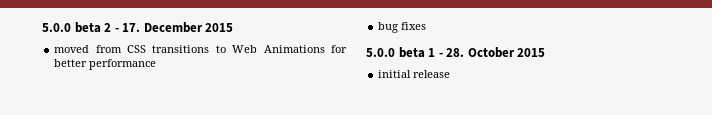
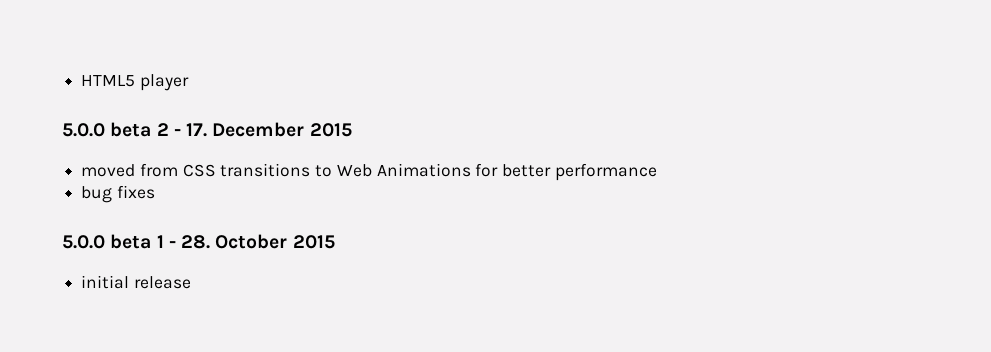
+ HTML5 player

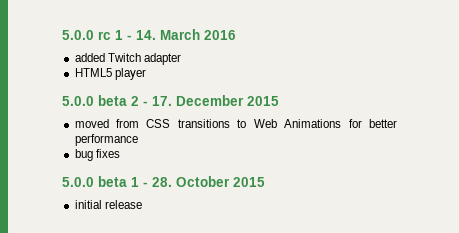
+ 5.0.0 rc 1 - 14. March 2016
+ added Twitch adapter

